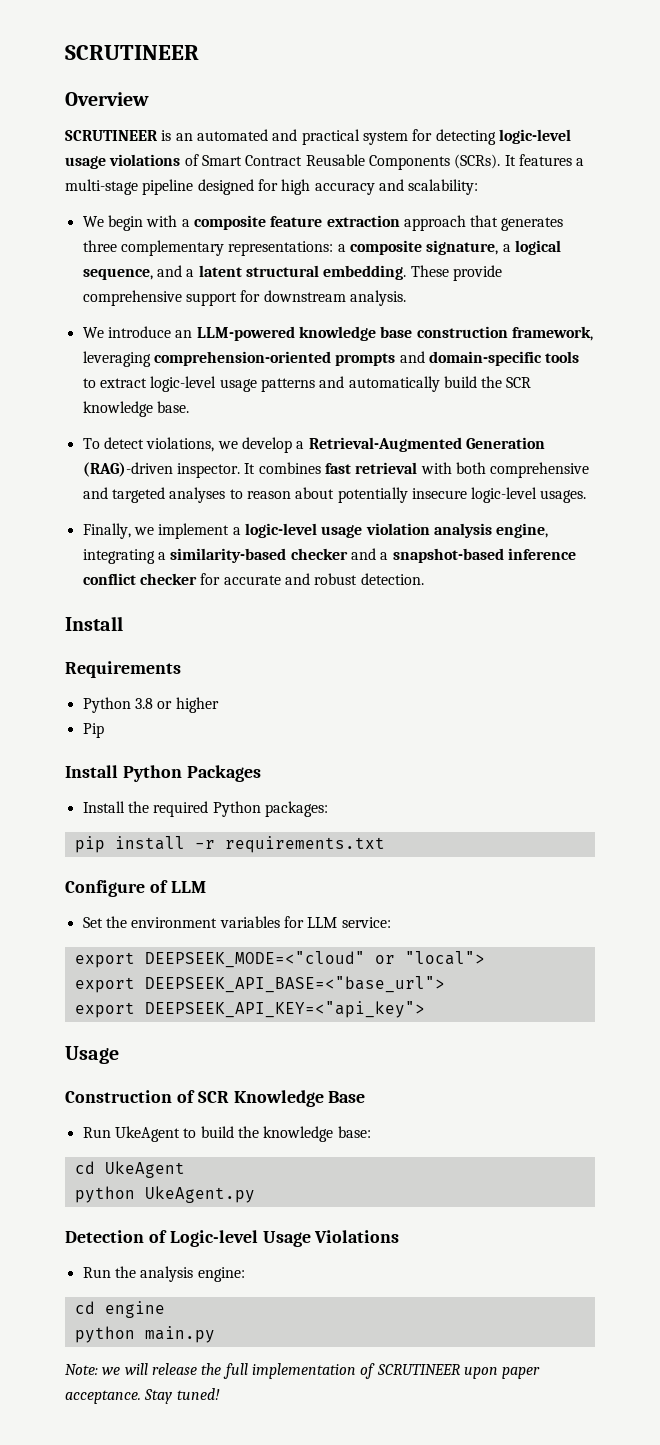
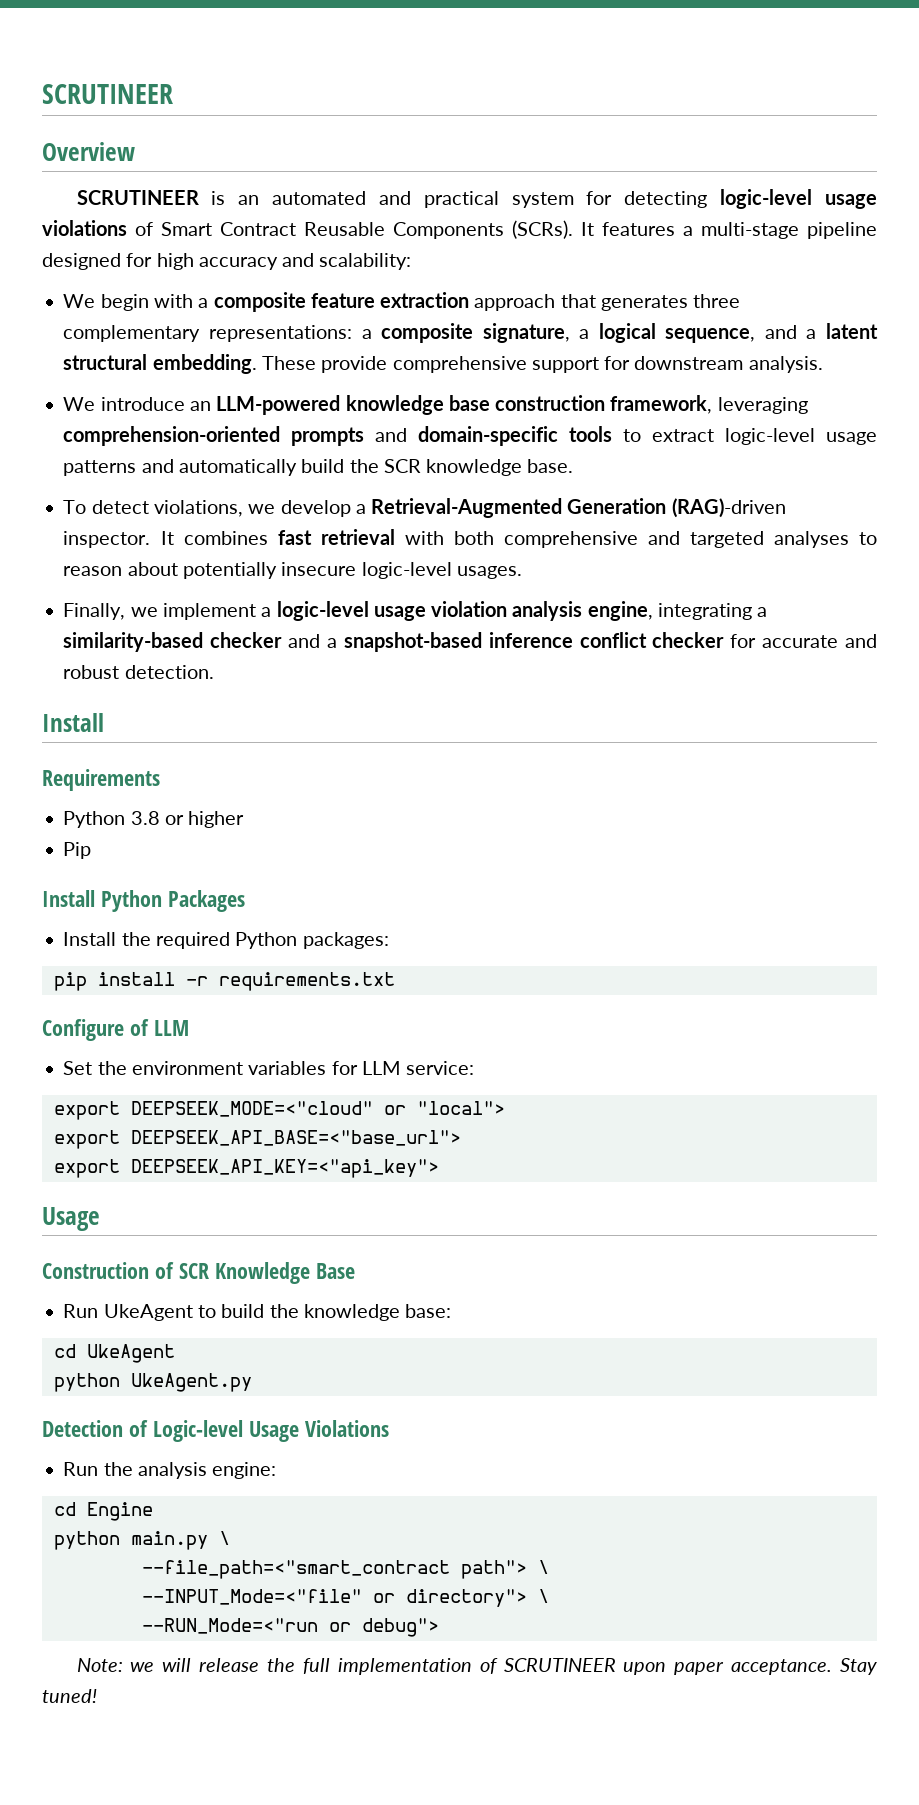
- cd engine
+ cd Engine
- python main.py
+ python main.py \
+ --file_path=<"smart_contract path"> \
+ --INPUT_Mode=<"file" or directory"> \
+ --RUN_Mode=<"run or debug">

